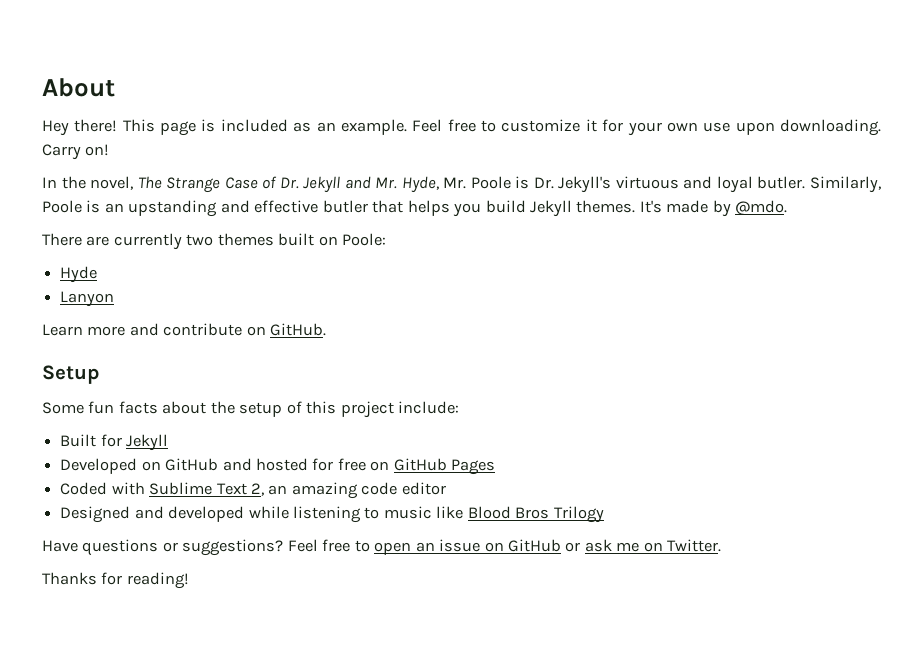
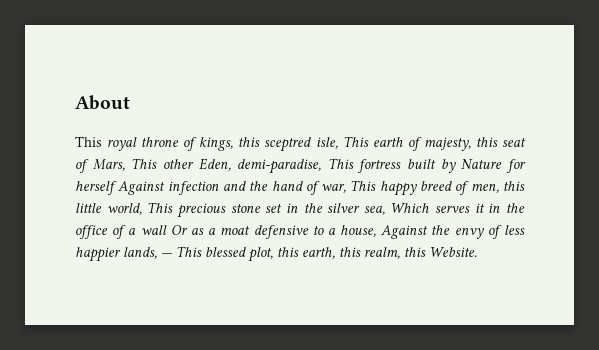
- Hey there! This page is included as an example. Feel free to customize it for your own use upon downloading. Carry on!
- In the novel, The Strange Case of Dr. Jekyll and Mr. Hyde, Mr. Poole is Dr. Jekyll's virtuous and loyal butler. Similarly, Poole is an upstanding and effective butler that helps you build Jekyll themes. It's made by @mdo.
- There are currently two themes built on Poole:
- Hyde
- Lanyon
- Learn more and contribute on GitHub.
- Setup
- Some fun facts about the setup of this project include:
- Built for Jekyll
- Developed on GitHub and hosted for free on GitHub Pages
- Coded with Sublime Text 2, an amazing code editor
- Designed and developed while listening to music like Blood Bros Trilogy
- Have questions or suggestions? Feel free to open an issue on GitHub or ask me on Twitter.
- Thanks for reading!
+ This royal throne of kings, this sceptred isle, This earth of majesty, this seat of Mars, This other Eden, demi-paradise, This fortress built by Nature for herself Against infection and the hand of war, This happy breed of men, this little world, This precious stone set in the silver sea, Which serves it in the office of a wall Or as a moat defensive to a house, Against the envy of less happier lands, — This blessed plot, this earth, this realm, this Website.

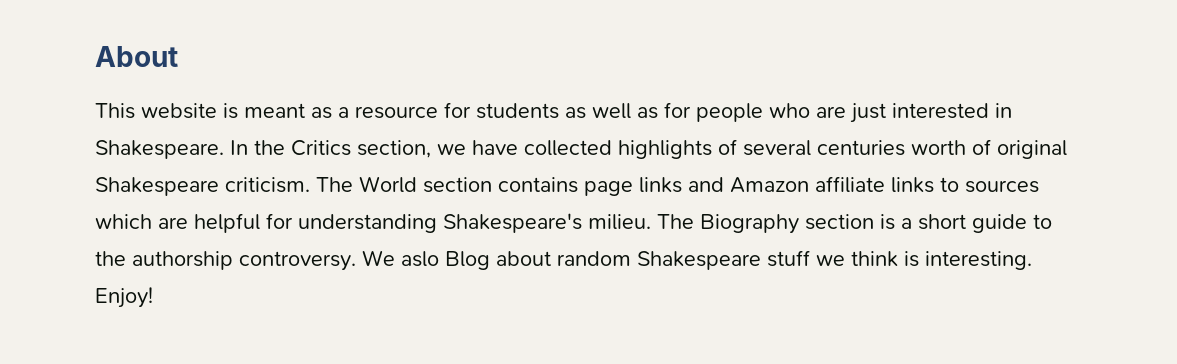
- This royal throne of kings, this sceptred isle, This earth of majesty, this seat of Mars, This other Eden, demi-paradise, This fortress built by Nature for herself Against infection and the hand of war, This happy breed of men, this little world, This precious stone set in the silver sea, Which serves it in the office of a wall Or as a moat defensive to a house, Against the envy of less happier lands, — This blessed plot, this earth, this realm, this Website.
+ This website is meant as a resource for students as well as for people who are just interested in Shakespeare. In the Critics section, we have collected highlights of several centuries worth of original Shakespeare criticism. The World section contains page links and Amazon affiliate links to sources which are helpful for understanding Shakespeare's milieu. The Biography section is a short guide to the authorship controversy. We aslo Blog about random Shakespeare stuff we think is interesting. Enjoy!

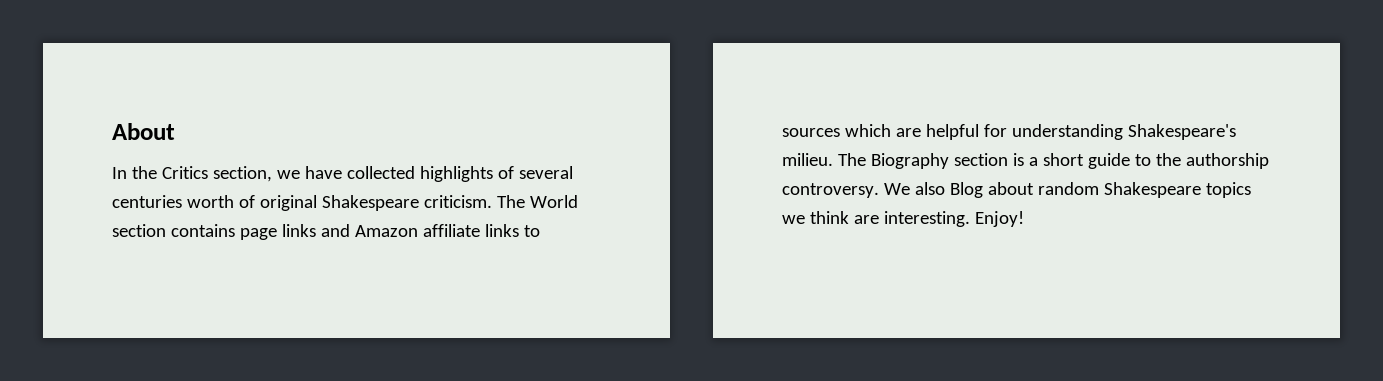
- This website is meant as a resource for students as well as for people who are just interested in Shakespeare.
- We aslo Blog about random Shakespeare stuff we think is interesting.
+ We also Blog about random Shakespeare topics we think are interesting.

